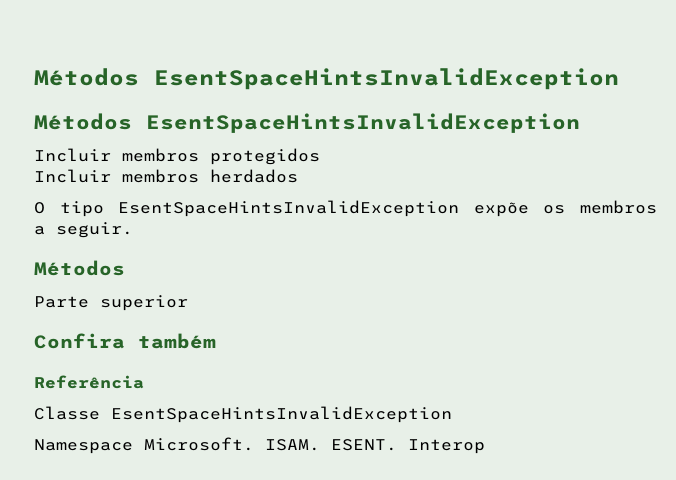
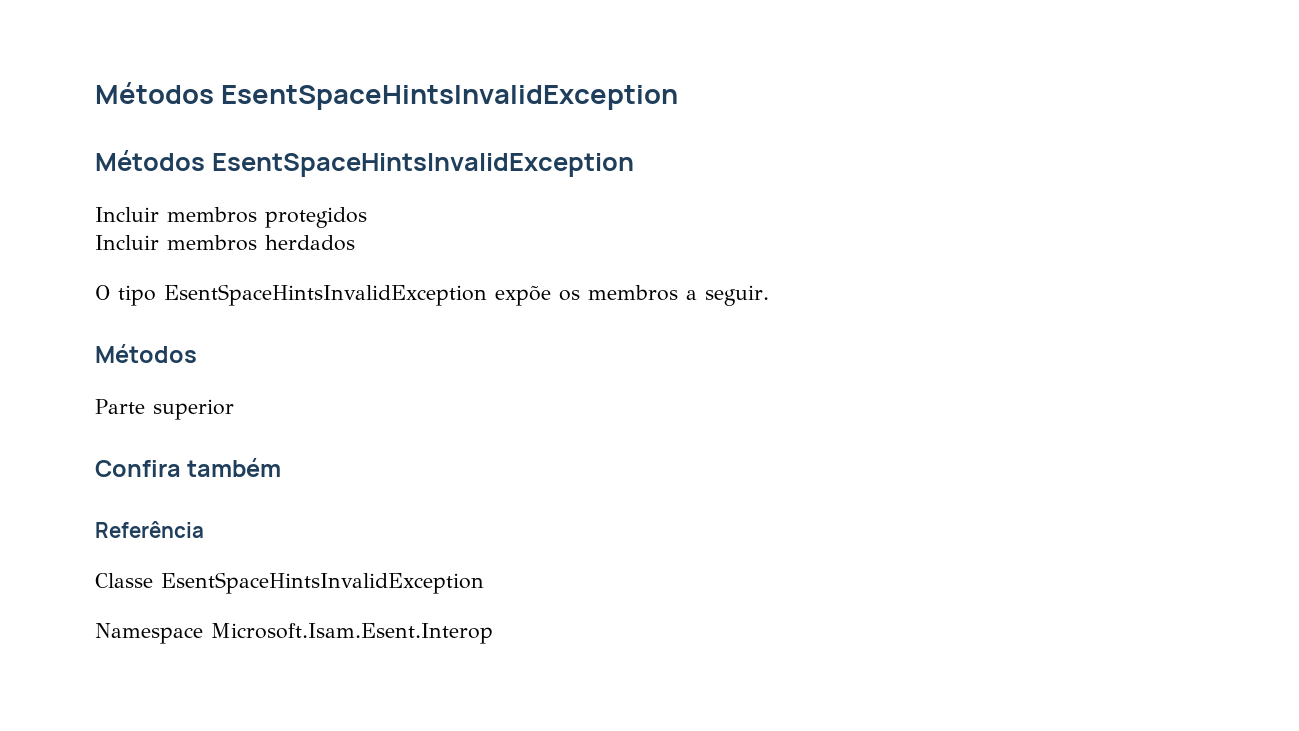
- Namespace Microsoft. ISAM. ESENT. Interop
+ Namespace Microsoft.Isam.Esent.Interop

